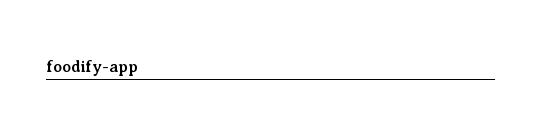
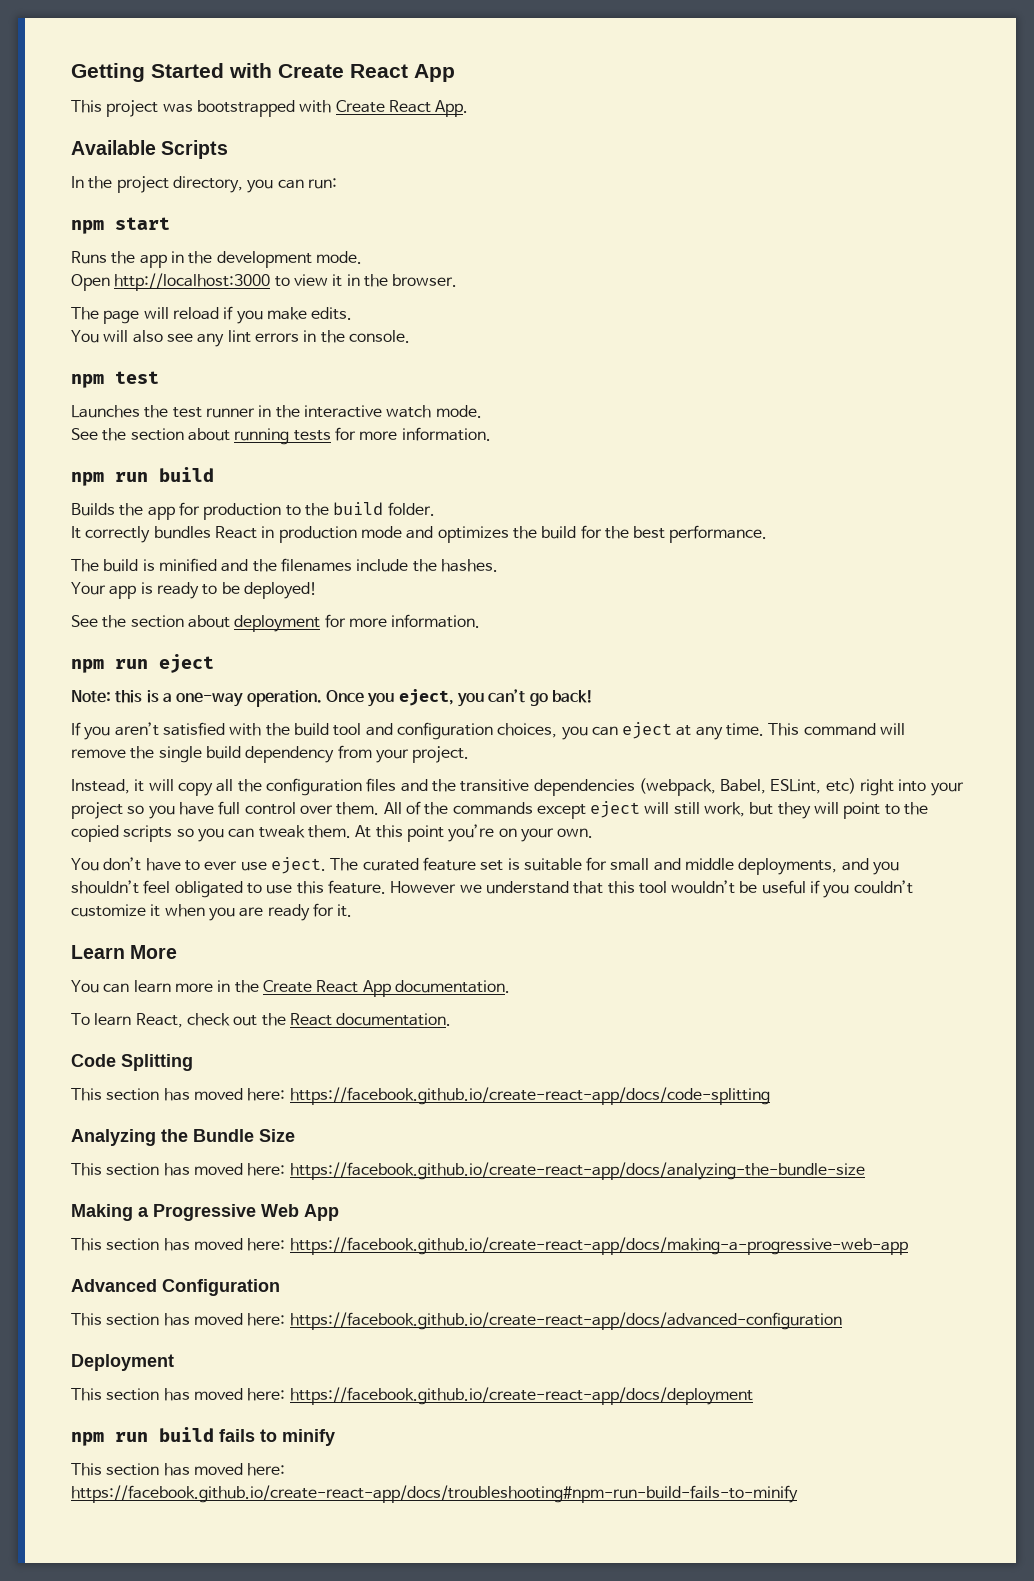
- foodify-app
+ Getting Started with Create React App
+ This project was bootstrapped with Create React App.
+ Available Scripts
+ In the project directory, you can run:
+ npm start
+ Runs the app in the development mode.
+ Open http://localhost:3000 to view it in the browser.
+ The page will reload if you make edits.
+ You will also see any lint errors in the console.
+ npm test
+ Launches the test runner in the interactive watch mode.
+ See the section about running tests for more information.
+ npm run build
+ Builds the app for production to the build folder.
+ It correctly bundles React in production mode and optimizes the build for the best performance.
+ The build is minified and the filenames include the hashes.
+ Your app is ready to be deployed!
+ See the section about deployment for more information.
+ npm run eject
+ Note: this is a one-way operation. Once you eject, you can’t go back!
+ If you aren’t satisfied with the build tool and configuration choices, you can eject at any time. This command will remove the single build dependency from your project.
+ Instead, it will copy all the configuration files and the transitive dependencies (webpack, Babel, ESLint, etc) right into your project so you have full control over them. All of the commands except eject will still work, but they will point to the copied scripts so you can tweak them. At this point you’re on your own.
+ You don’t have to ever use eject. The curated feature set is suitable for small and middle deployments, and you shouldn’t feel obligated to use this feature. However we understand that this tool wouldn’t be useful if you couldn’t customize it when you are ready for it.
+ Learn More
+ You can learn more in the Create React App documentation.
+ To learn React, check out the React documentation.
+ Code Splitting
+ This section has moved here: https://facebook.github.io/create-react-app/docs/code-splitting
+ Analyzing the Bundle Size
+ This section has moved here: https://facebook.github.io/create-react-app/docs/analyzing-the-bundle-size
+ Making a Progressive Web App
+ This section has moved here: https://facebook.github.io/create-react-app/docs/making-a-progressive-web-app
+ Advanced Configuration
+ This section has moved here: https://facebook.github.io/create-react-app/docs/advanced-configuration
+ Deployment
+ This section has moved here: https://facebook.github.io/create-react-app/docs/deployment
+ npm run build fails to minify
+ This section has moved here: https://facebook.github.io/create-react-app/docs/troubleshooting#npm-run-build-fails-to-minify

